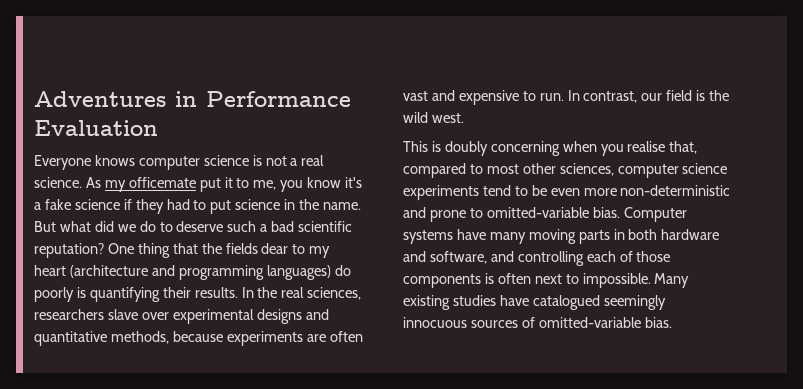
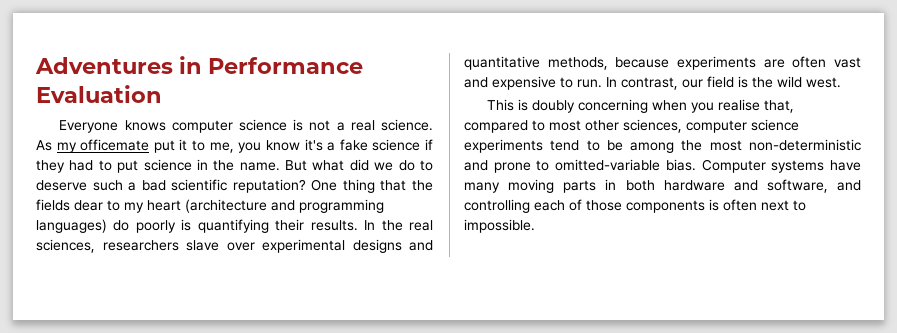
- This is doubly concerning when you realise that, compared to most other sciences, computer science experiments tend to be even more non-deterministic and prone to omitted-variable bias.
+ This is doubly concerning when you realise that, compared to most other sciences, computer science experiments tend to be among the most non-deterministic and prone to omitted-variable bias.
- Many existing studies have catalogued seemingly innocuous sources of omitted-variable bias.

